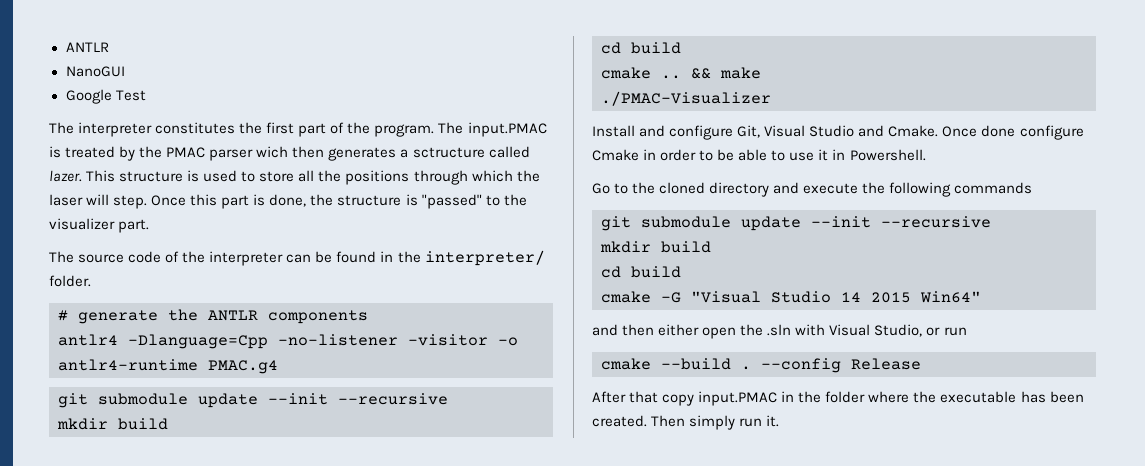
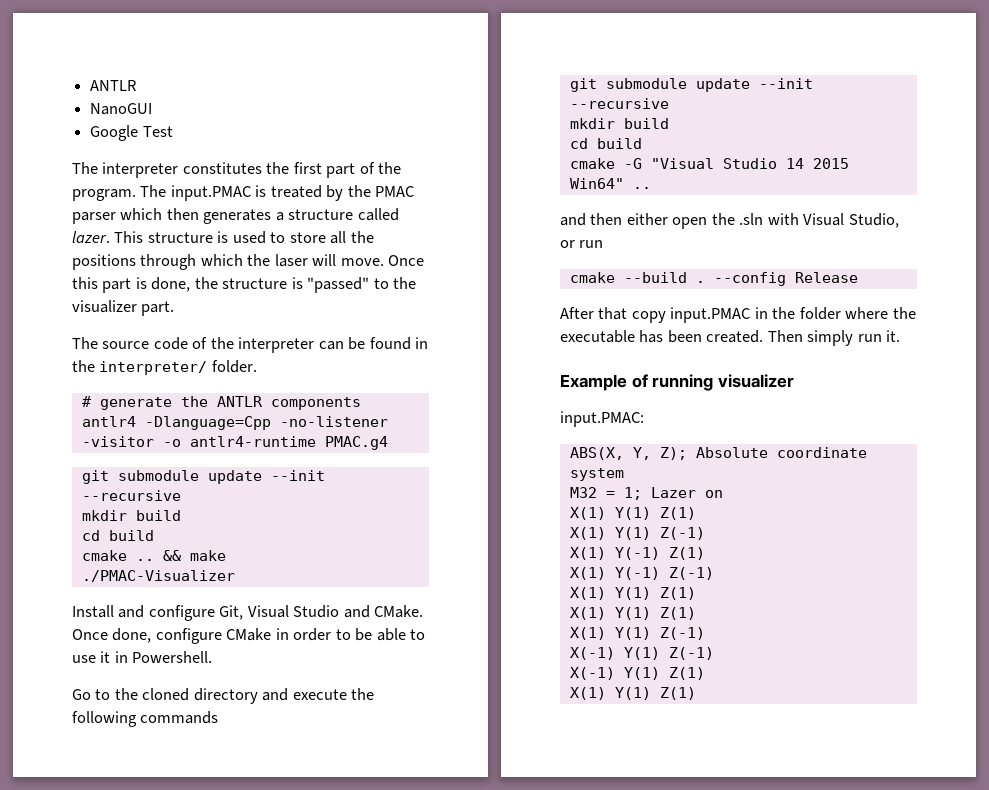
- The input.PMAC is treated by the PMAC parser wich then generates a sctructure called lazer.
+ The input.PMAC is treated by the PMAC parser which then generates a structure called lazer.
- This structure is used to store all the positions through which the laser will step.
+ This structure is used to store all the positions through which the laser will move.
- Install and configure Git, Visual Studio and Cmake. Once done configure Cmake in order to be able to use it in Powershell.
+ Install and configure Git, Visual Studio and CMake. Once done, configure CMake in order to be able to use it in Powershell.
- cmake -G "Visual Studio 14 2015 Win64"
+ cmake -G "Visual Studio 14 2015 Win64" ..
+ Example of running visualizer
+ input.PMAC:
+ ABS(X, Y, Z); Absolute coordinate system
+ M32 = 1; Lazer on
+ X(1) Y(1) Z(1)
+ X(1) Y(1) Z(-1)
+ X(1) Y(-1) Z(1)
+ X(1) Y(-1) Z(-1)
+ X(1) Y(1) Z(1)
+ X(1) Y(1) Z(1)
+ X(1) Y(1) Z(-1)
+ X(-1) Y(1) Z(-1)
+ X(-1) Y(1) Z(1)
+ X(1) Y(1) Z(1)

